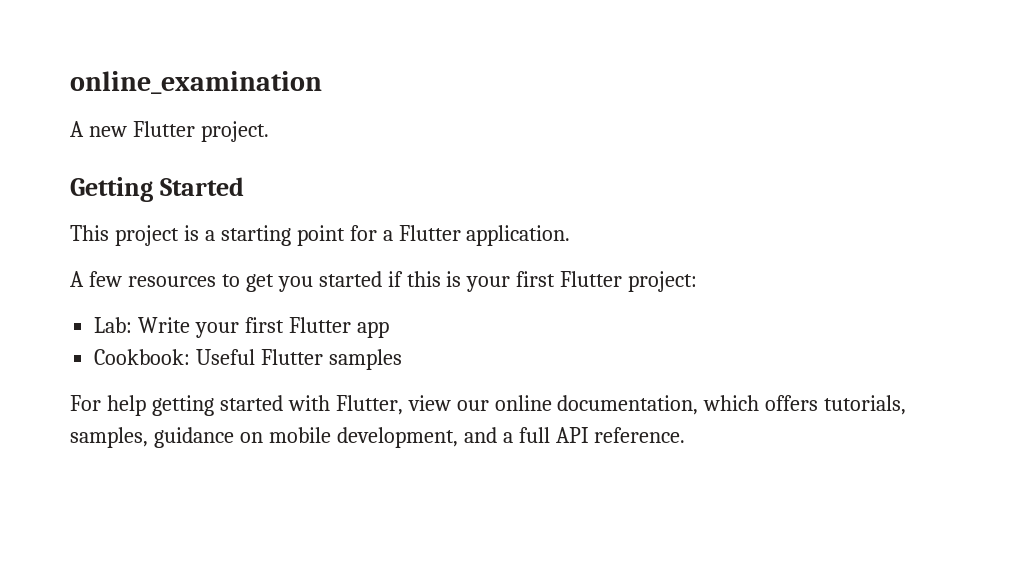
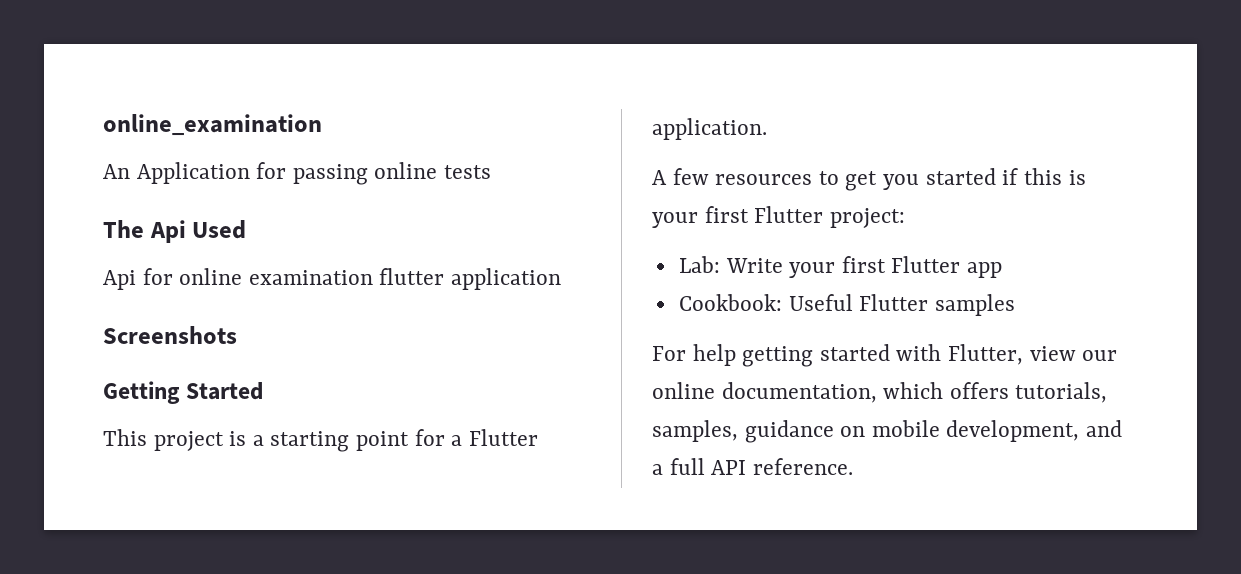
- A new Flutter project.
+ An Application for passing online tests
+ The Api Used
+ Api for online examination flutter application
+ Screenshots

